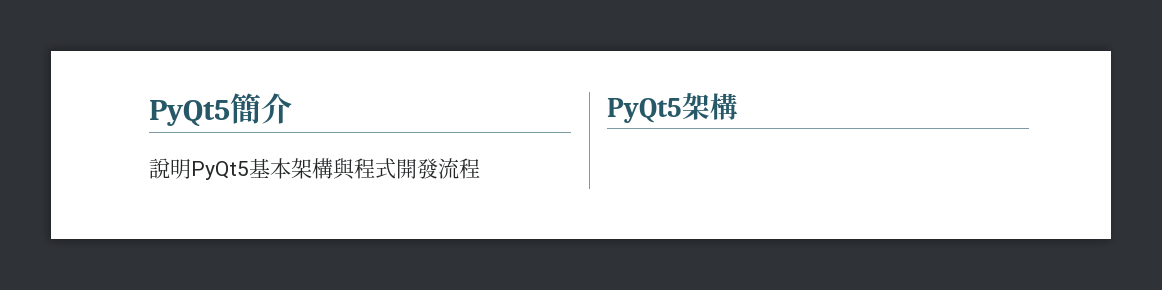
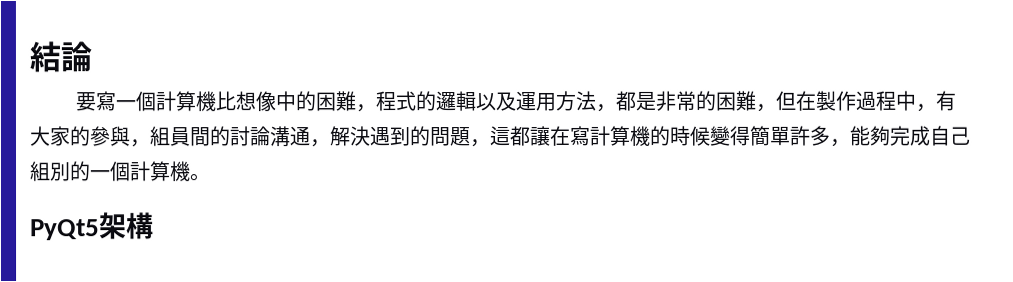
- PyQt5簡介
- 說明PyQt5基本架構與程式開發流程
+ 結論
+ 要寫一個計算機比想像中的困難，程式的邏輯以及運用方法，都是非常的困難，但在製作過程中，有大家的參與，組員間的討論溝通，解決遇到的問題，這都讓在寫計算機的時候變得簡單許多，能夠完成自己組別的一個計算機。

